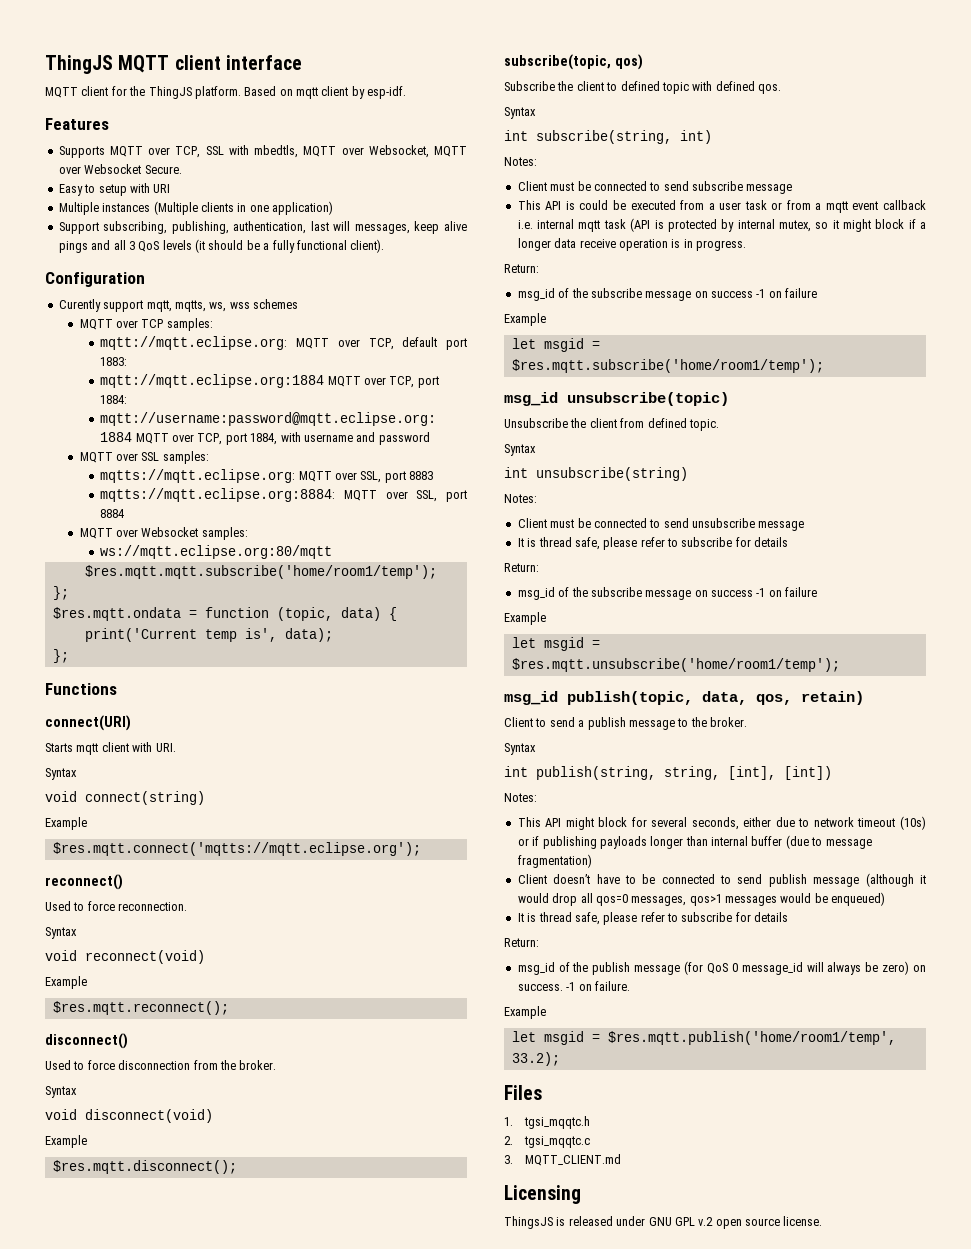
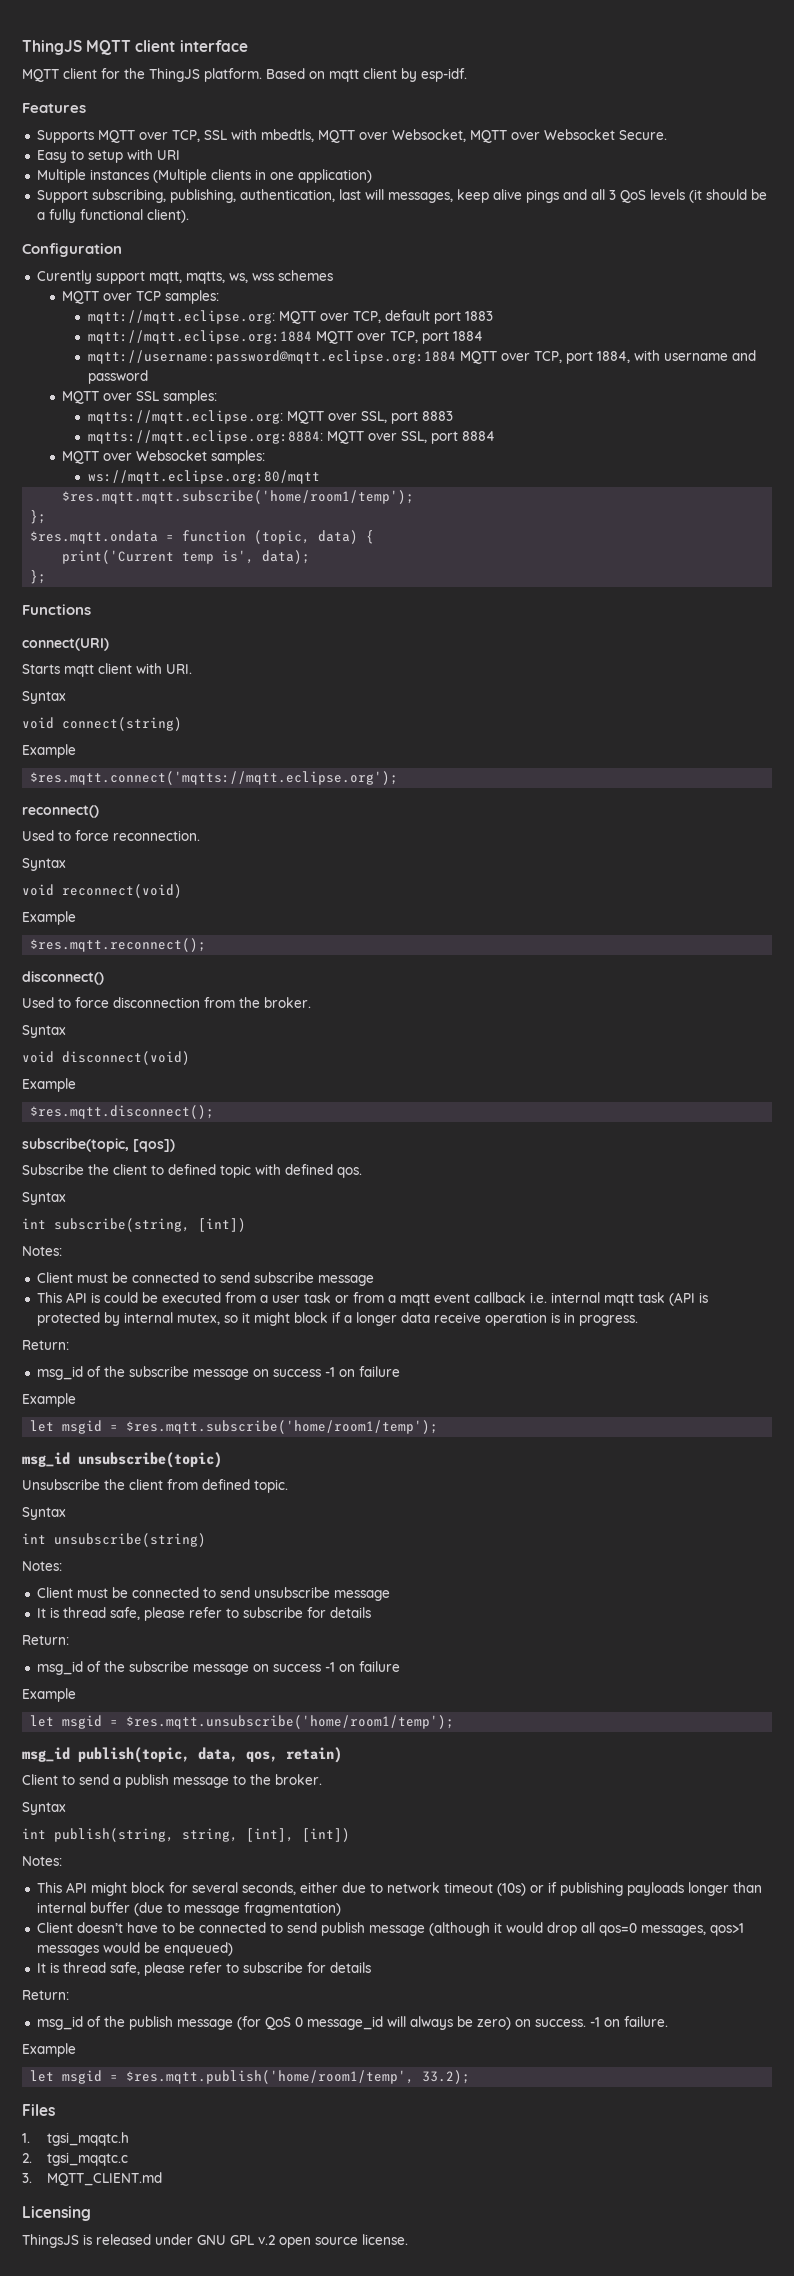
- mqtt://mqtt.eclipse.org: MQTT over TCP, default port 1883:
+ mqtt://mqtt.eclipse.org: MQTT over TCP, default port 1883
- mqtt://mqtt.eclipse.org:1884 MQTT over TCP, port 1884:
+ mqtt://mqtt.eclipse.org:1884 MQTT over TCP, port 1884
- subscribe(topic, qos)
+ subscribe(topic, [qos])
- int subscribe(string, int)
+ int subscribe(string, [int])

